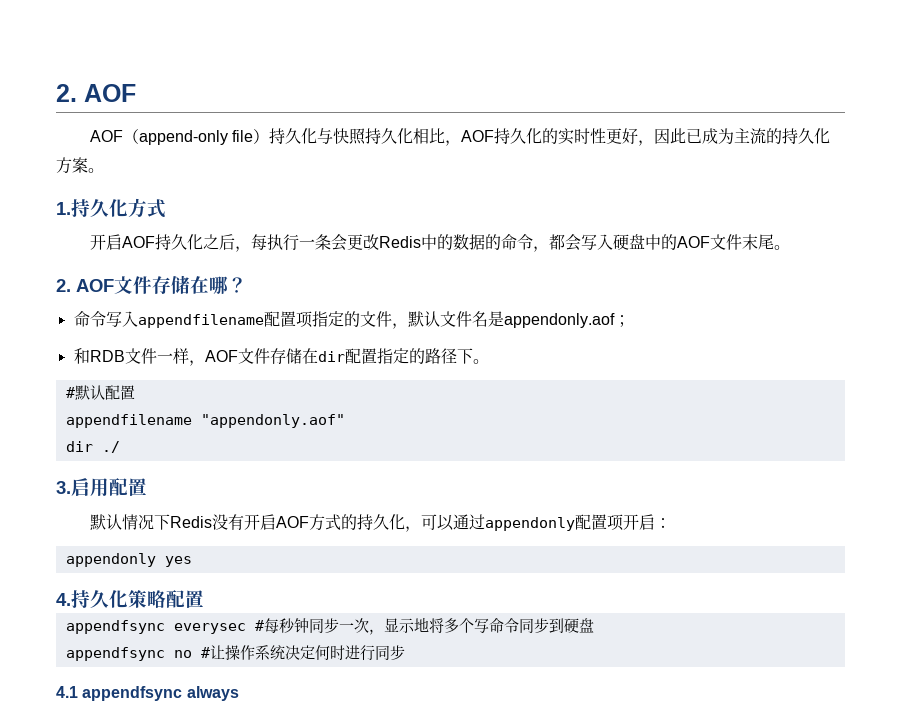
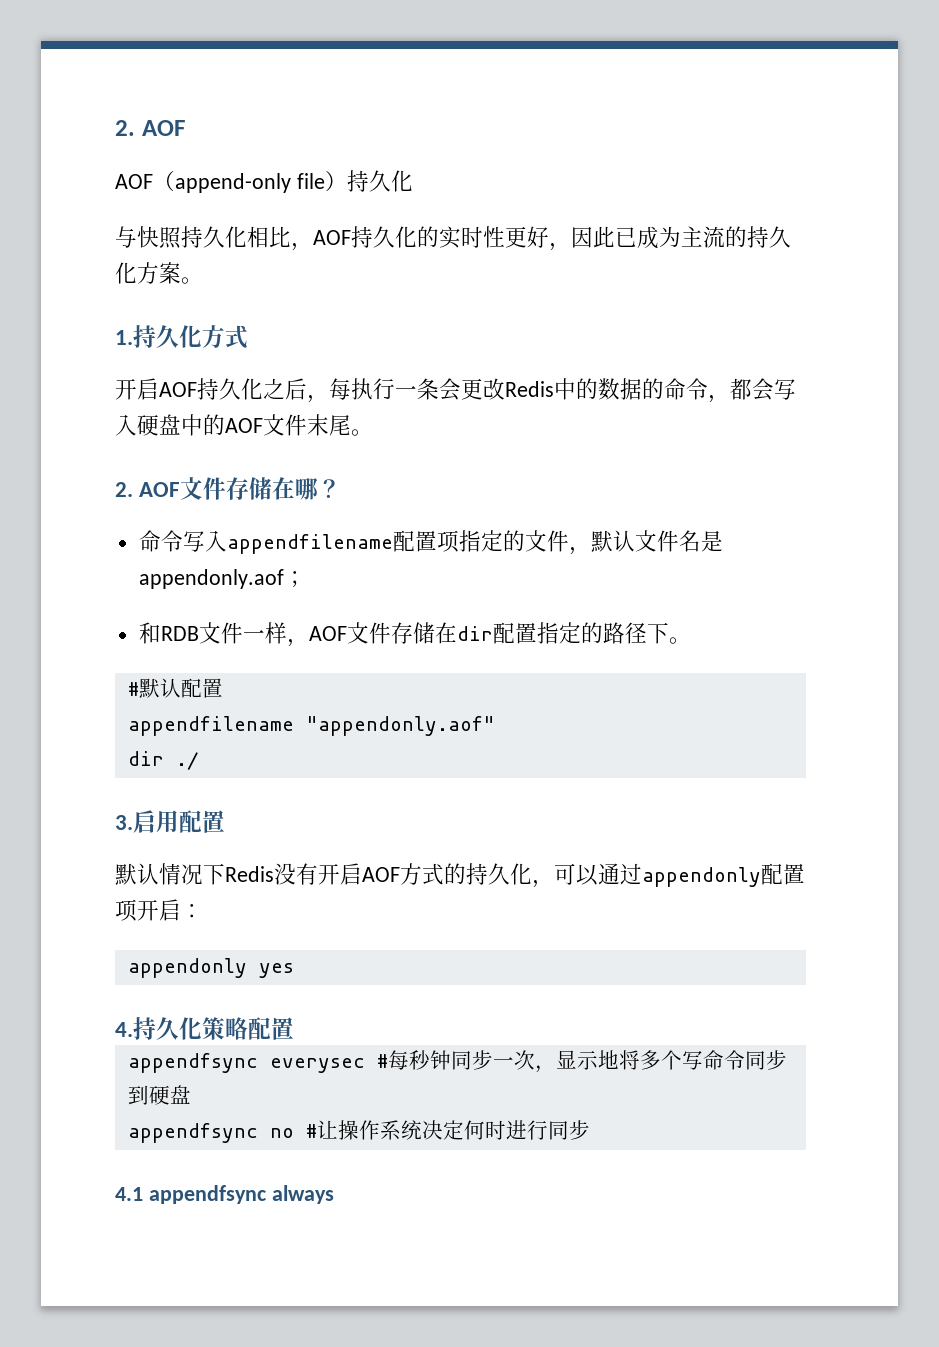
- AOF（append-only file）持久化与快照持久化相比，AOF持久化的实时性更好，因此已成为主流的持久化方案。
+ AOF（append-only file）持久化
+ 与快照持久化相比，AOF持久化的实时性更好，因此已成为主流的持久化方案。

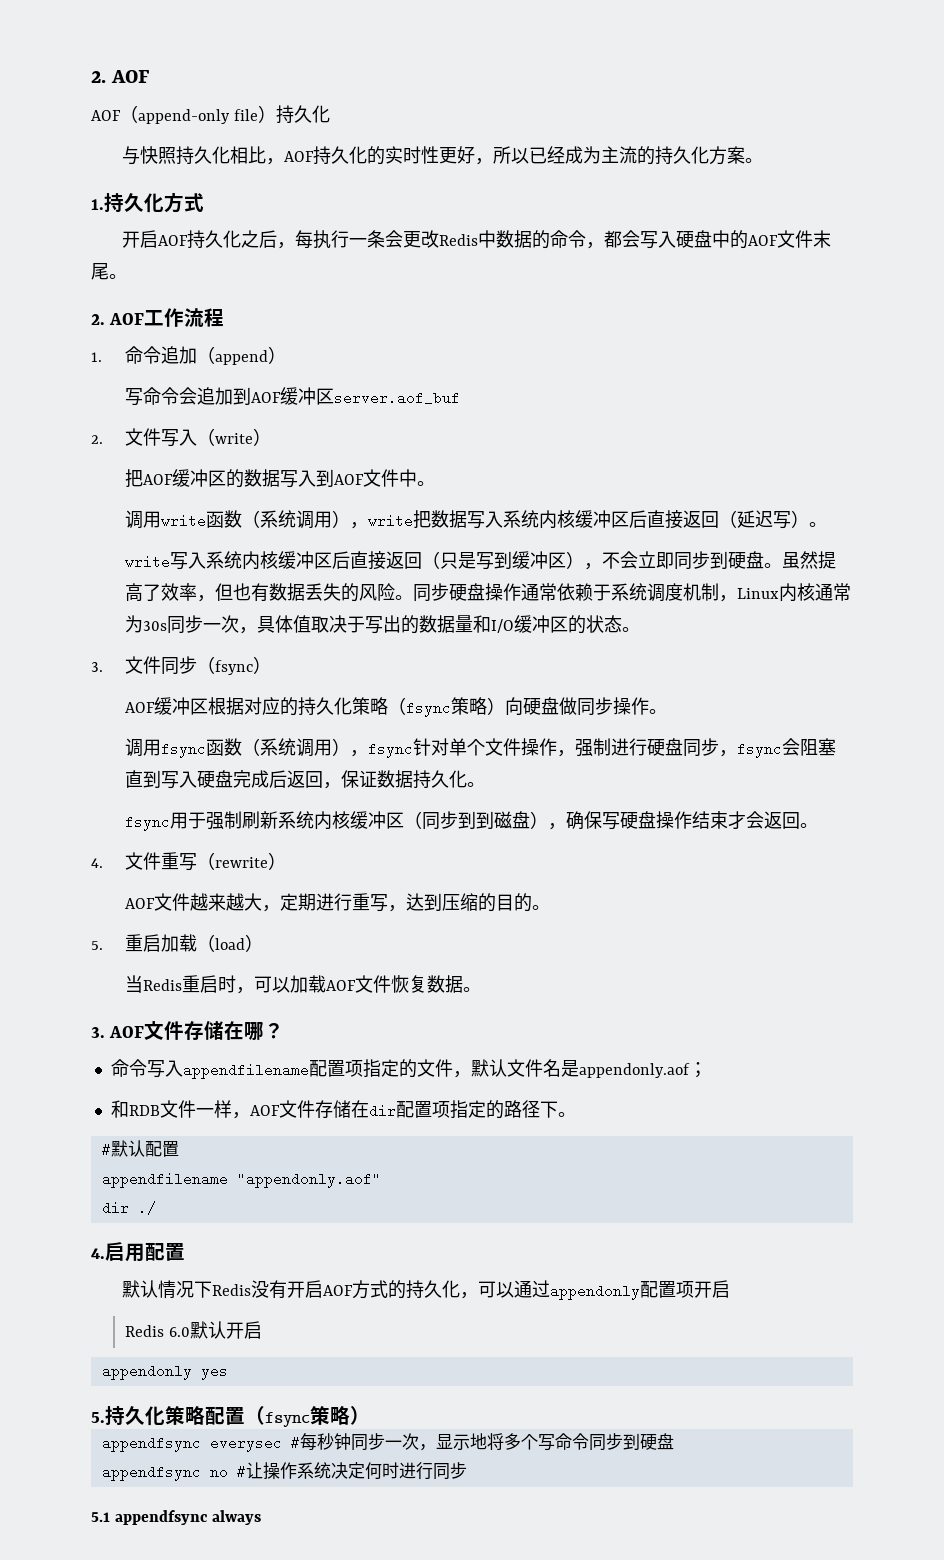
- 与快照持久化相比，AOF持久化的实时性更好，因此已成为主流的持久化方案。
+ 与快照持久化相比，AOF持久化的实时性更好，所以已经成为主流的持久化方案。
- 开启AOF持久化之后，每执行一条会更改Redis中的数据的命令，都会写入硬盘中的AOF文件末尾。
+ 开启AOF持久化之后，每执行一条会更改Redis中数据的命令，都会写入硬盘中的AOF文件末尾。
- 2. AOF文件存储在哪？
+ 2. AOF工作流程
+ 1.命令追加（append）
+ 写命令会追加到AOF缓冲区server.aof_buf
+ 2.文件写入（write）
+ 把AOF缓冲区的数据写入到AOF文件中。
+ 调用write函数（系统调用），write把数据写入系统内核缓冲区后直接返回（延迟写）。
+ write写入系统内核缓冲区后直接返回（只是写到缓冲区），不会立即同步到硬盘。虽然提高了效率，但也有数据丢失的风险。同步硬盘操作通常依赖于系统调度机制，Linux内核通常为30s同步一次，具体值取决于写出的数据量和I/O缓冲区的状态。
+ 3.文件同步（fsync）
+ AOF缓冲区根据对应的持久化策略（fsync策略）向硬盘做同步操作。
+ 调用fsync函数（系统调用），fsync针对单个文件操作，强制进行硬盘同步，fsync会阻塞直到写入硬盘完成后返回，保证数据持久化。
+ fsync用于强制刷新系统内核缓冲区（同步到到磁盘），确保写硬盘操作结束才会返回。
+ 4.文件重写（rewrite）
+ AOF文件越来越大，定期进行重写，达到压缩的目的。
+ 5.重启加载（load）
+ 当Redis重启时，可以加载AOF文件恢复数据。
+ 3. AOF文件存储在哪？
- 和RDB文件一样，AOF文件存储在dir配置指定的路径下。
+ 和RDB文件一样，AOF文件存储在dir配置项指定的路径下。
- 3.启用配置
+ 4.启用配置
- 默认情况下Redis没有开启AOF方式的持久化，可以通过appendonly配置项开启：
+ 默认情况下Redis没有开启AOF方式的持久化，可以通过appendonly配置项开启
+ Redis 6.0默认开启
- 4.持久化策略配置
+ 5.持久化策略配置（fsync策略）
- 4.1 appendfsync always
+ 5.1 appendfsync always

